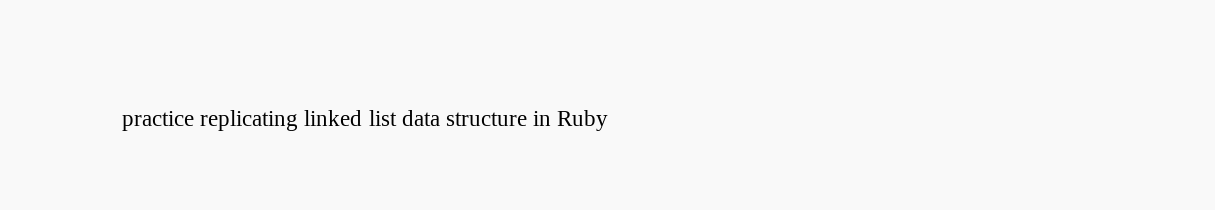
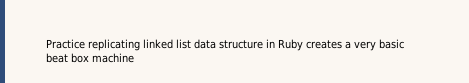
- practice replicating linked list data structure in Ruby
+ Practice replicating linked list data structure in Ruby creates a very basic beat box machine

